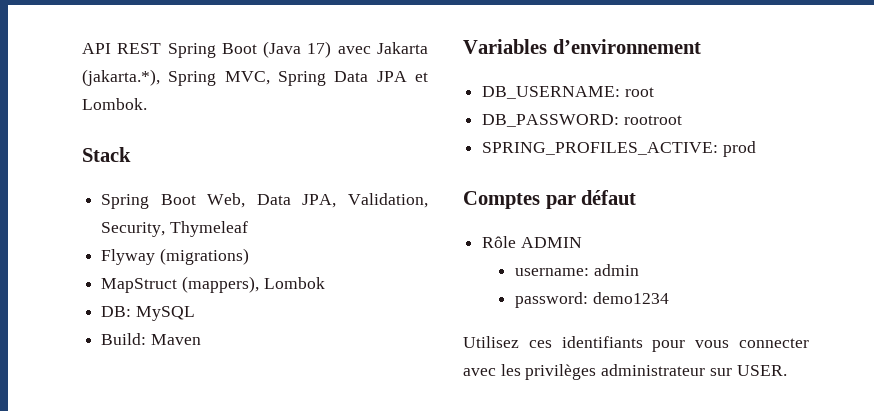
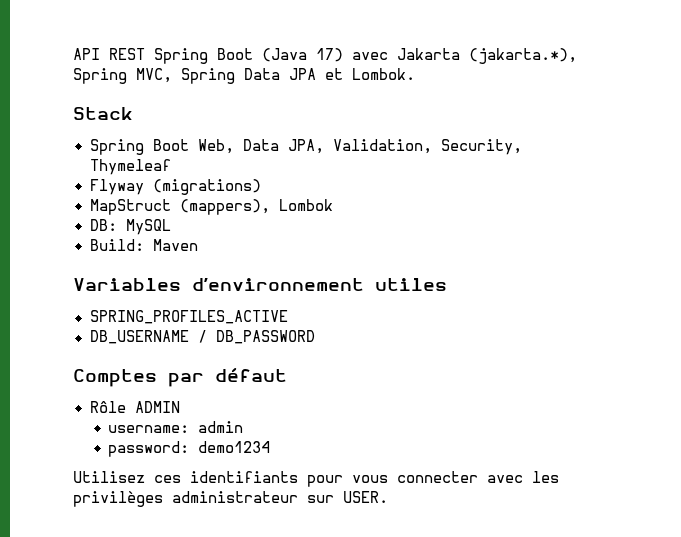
- Variables d’environnement
- DB_USERNAME: root
- DB_PASSWORD: rootroot
- SPRING_PROFILES_ACTIVE: prod
+ Variables d’environnement utiles
+ SPRING_PROFILES_ACTIVE
+ DB_USERNAME / DB_PASSWORD

